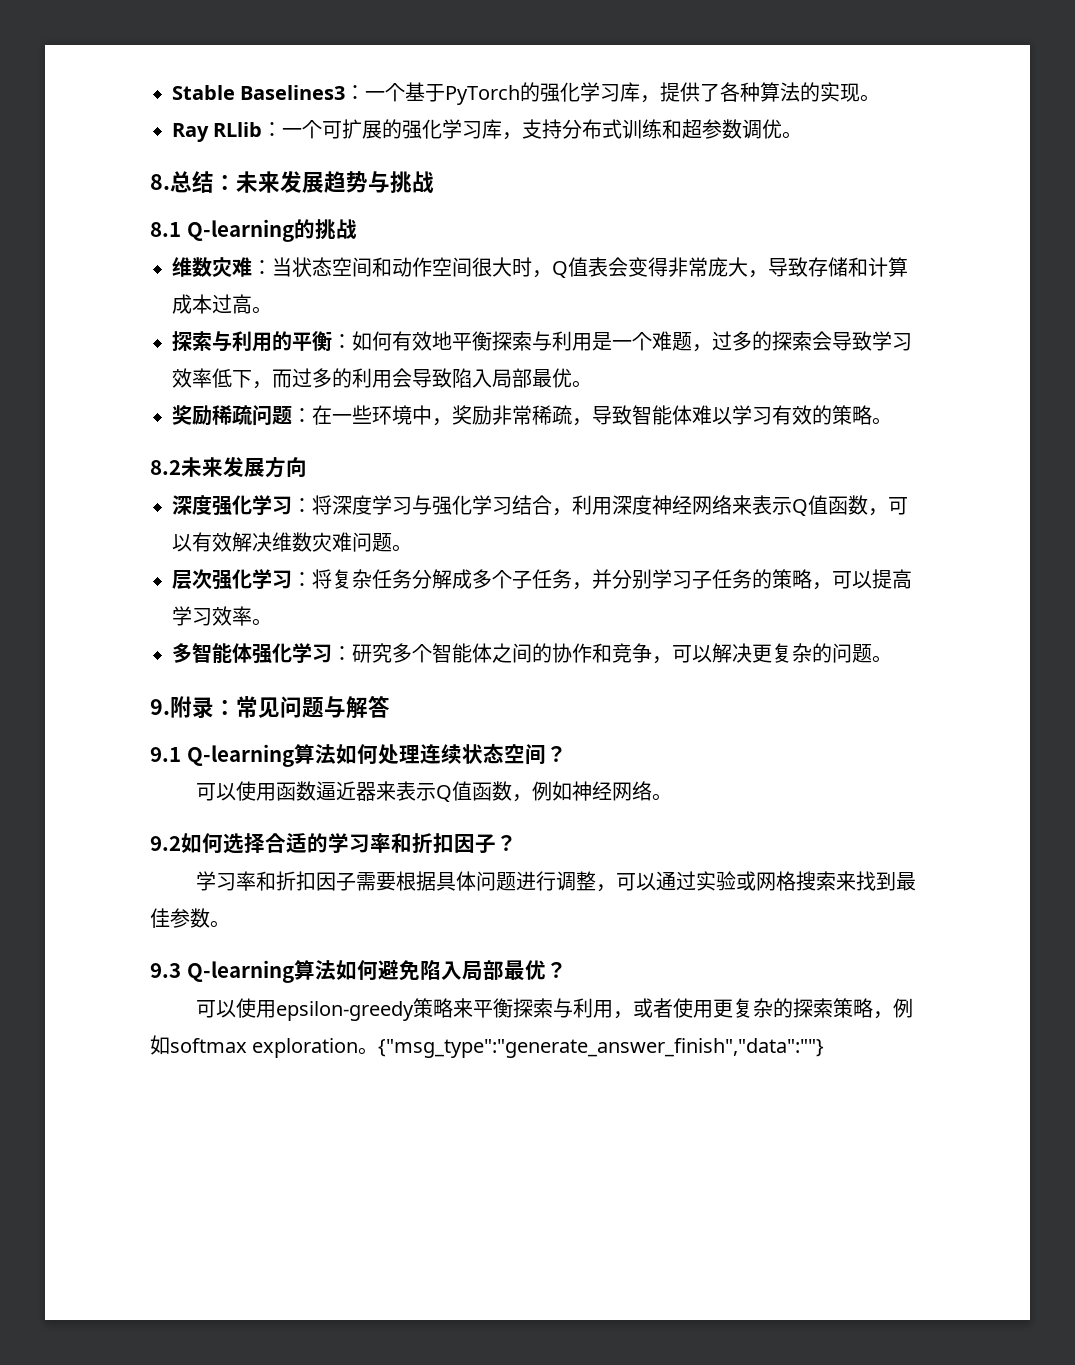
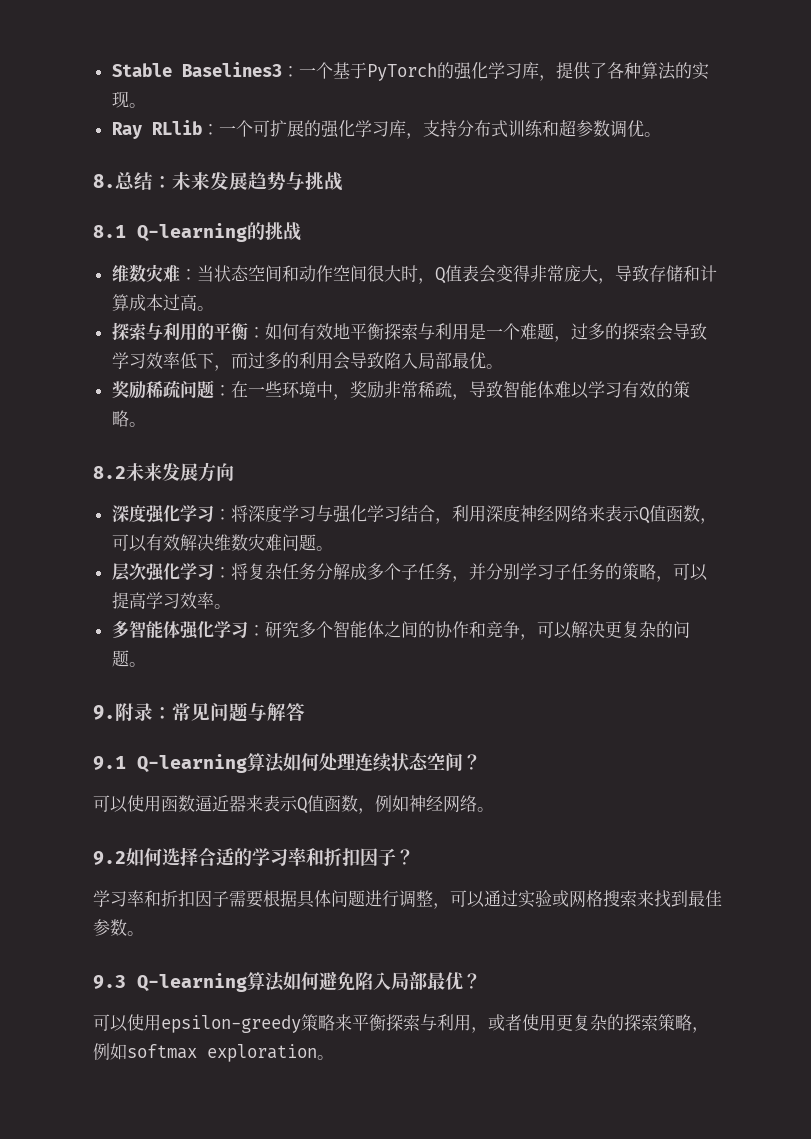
- {"msg_type":"generate_answer_finish","data":""}

